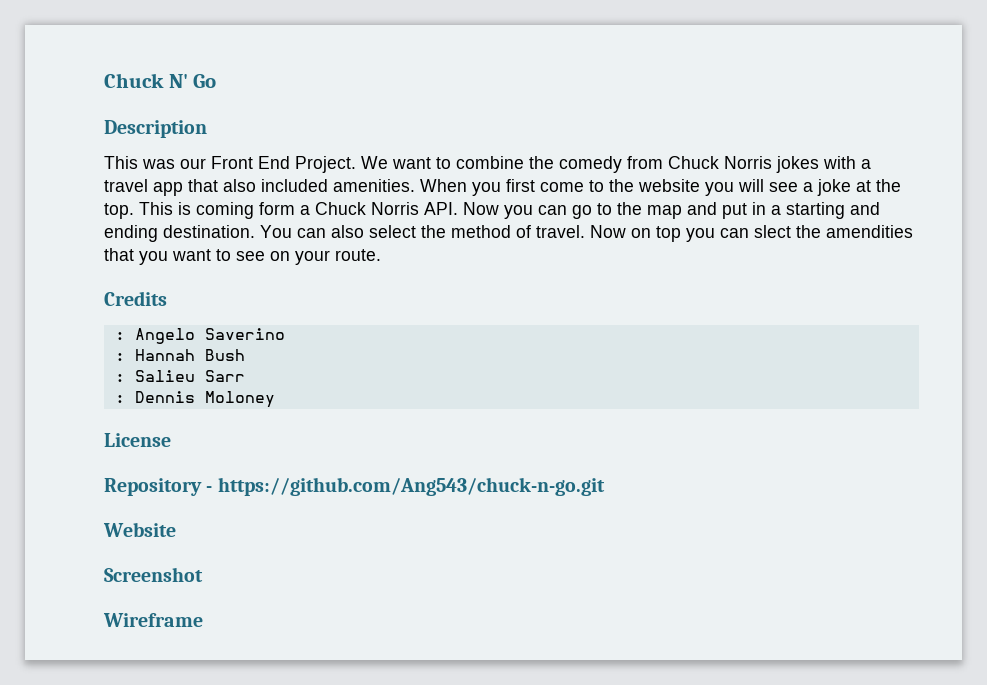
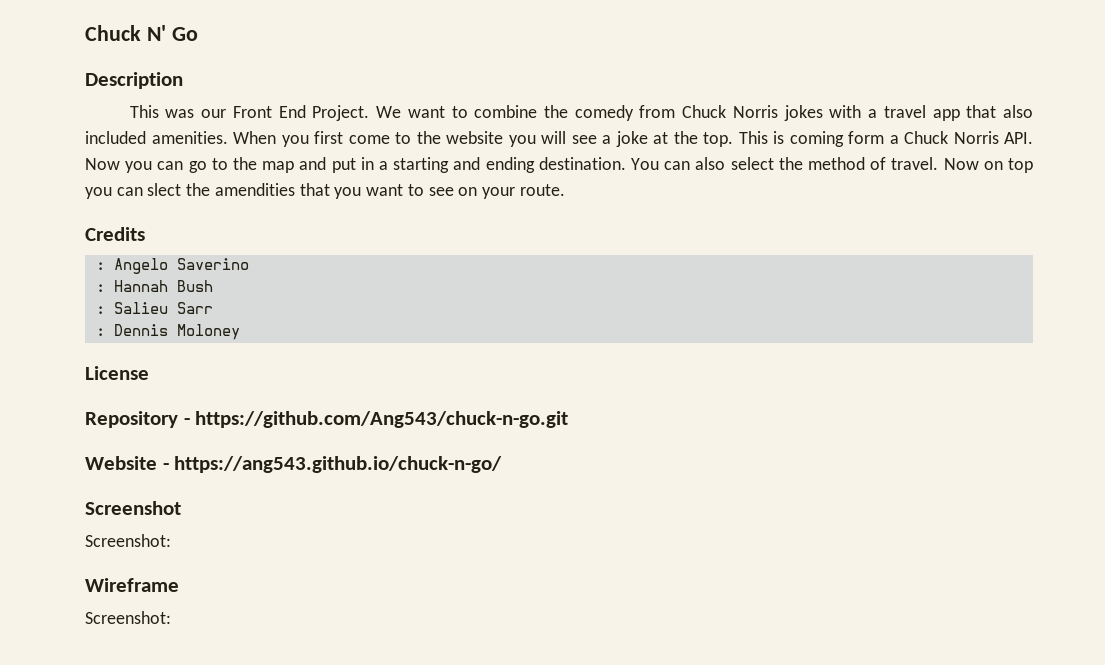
- Website
+ Website - https://ang543.github.io/chuck-n-go/
  Screenshot
+ Screenshot:
  Wireframe
+ Screenshot:

